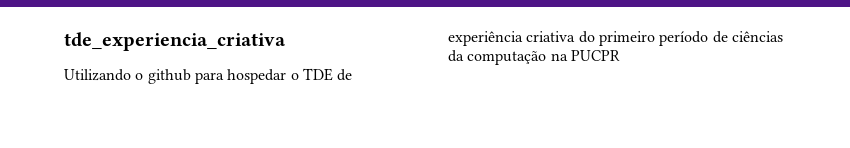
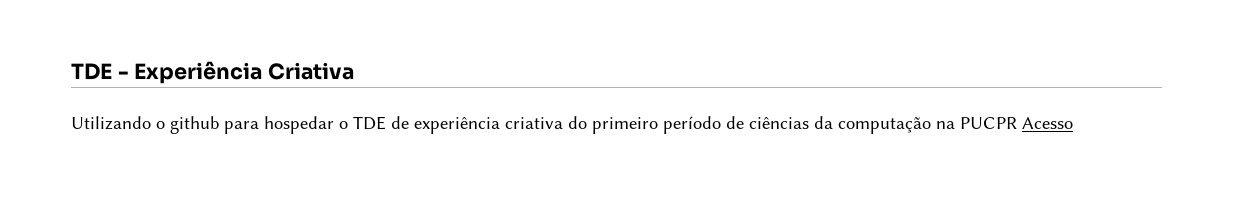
- tde_experiencia_criativa
+ TDE - Experiência Criativa
- Utilizando o github para hospedar o TDE de experiência criativa do primeiro período de ciências da computação na PUCPR
+ Utilizando o github para hospedar o TDE de experiência criativa do primeiro período de ciências da computação na PUCPR Acesso

